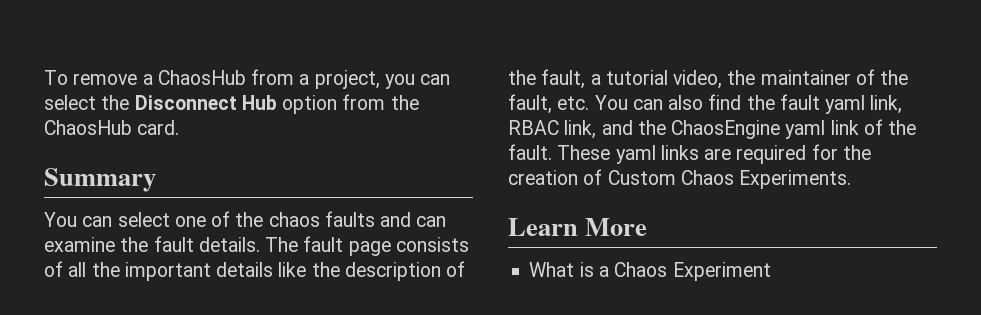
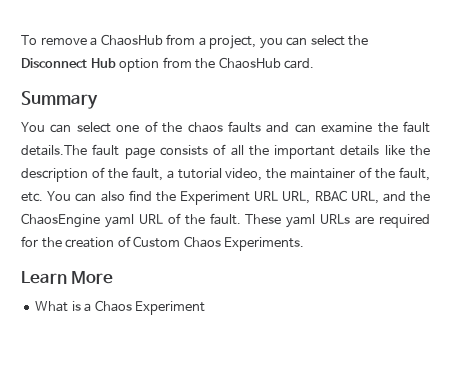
- You can select one of the chaos faults and can examine the fault details. The fault page consists of all the important details like the description of the fault, a tutorial video, the maintainer of the fault, etc. You can also find the fault yaml link, RBAC link, and the ChaosEngine yaml link of the fault.
+ You can select one of the chaos faults and can examine the fault details.The fault page consists of all the important details like the description of the fault, a tutorial video, the maintainer of the fault, etc. You can also find the Experiment URL URL, RBAC URL, and the ChaosEngine yaml URL of the fault.
- These yaml links are required for the creation of Custom Chaos Experiments.
+ These yaml URLs are required for the creation of Custom Chaos Experiments.

